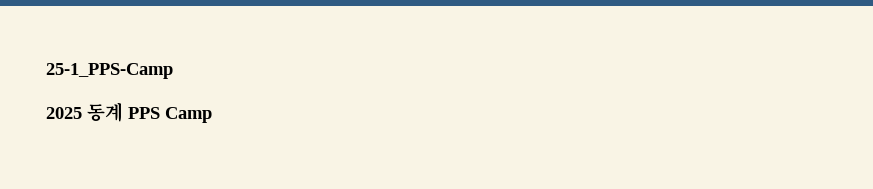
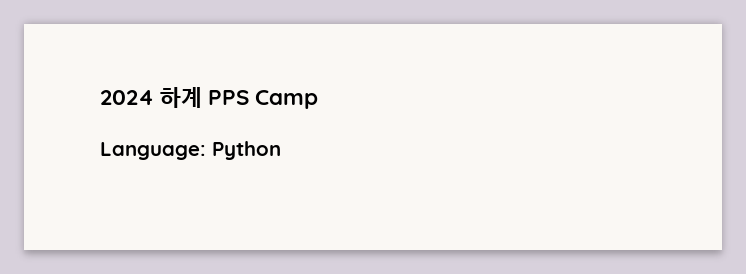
- 25-1_PPS-Camp
- 2025 동계 PPS Camp
+ 2024 하계 PPS Camp
+ Language: Python

